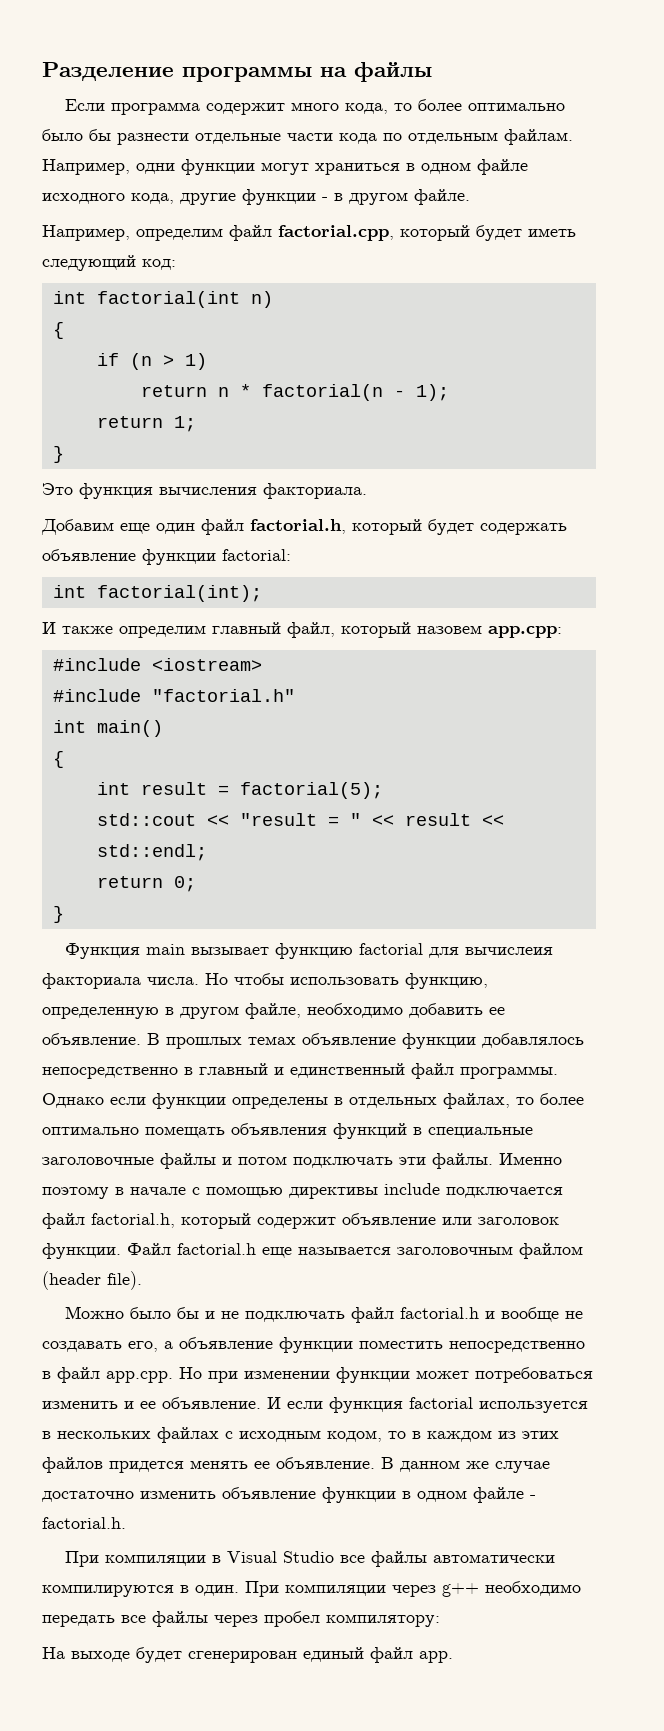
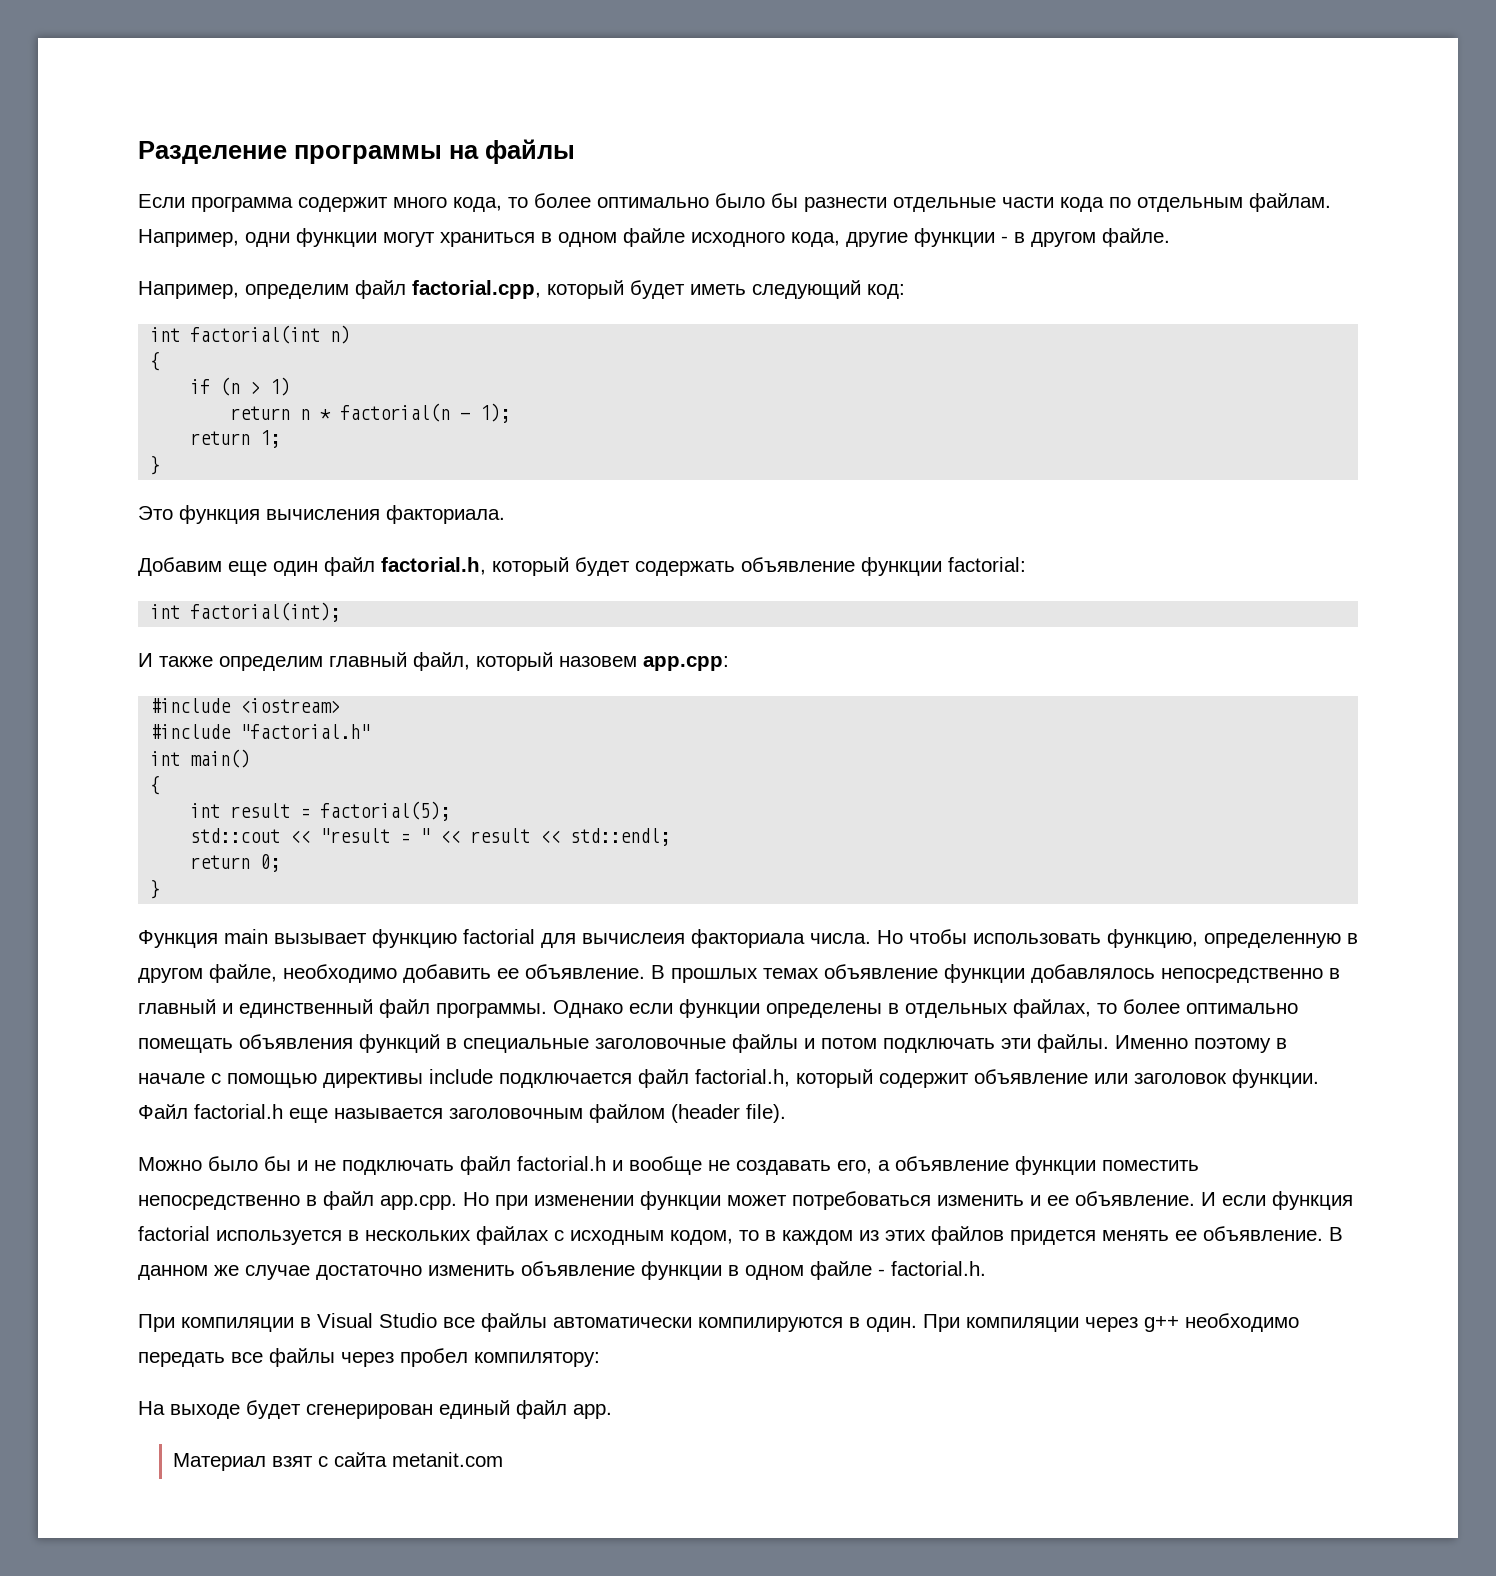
+ Материал взят с сайта metanit.com

